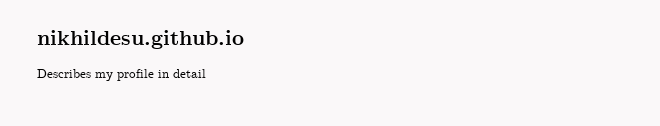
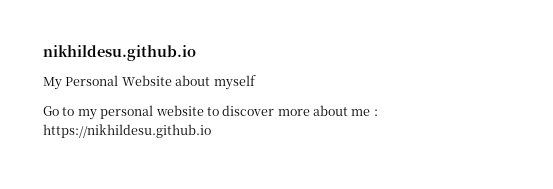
- Describes my profile in detail
+ My Personal Website about myself
+ Go to my personal website to discover more about me : https://nikhildesu.github.io

